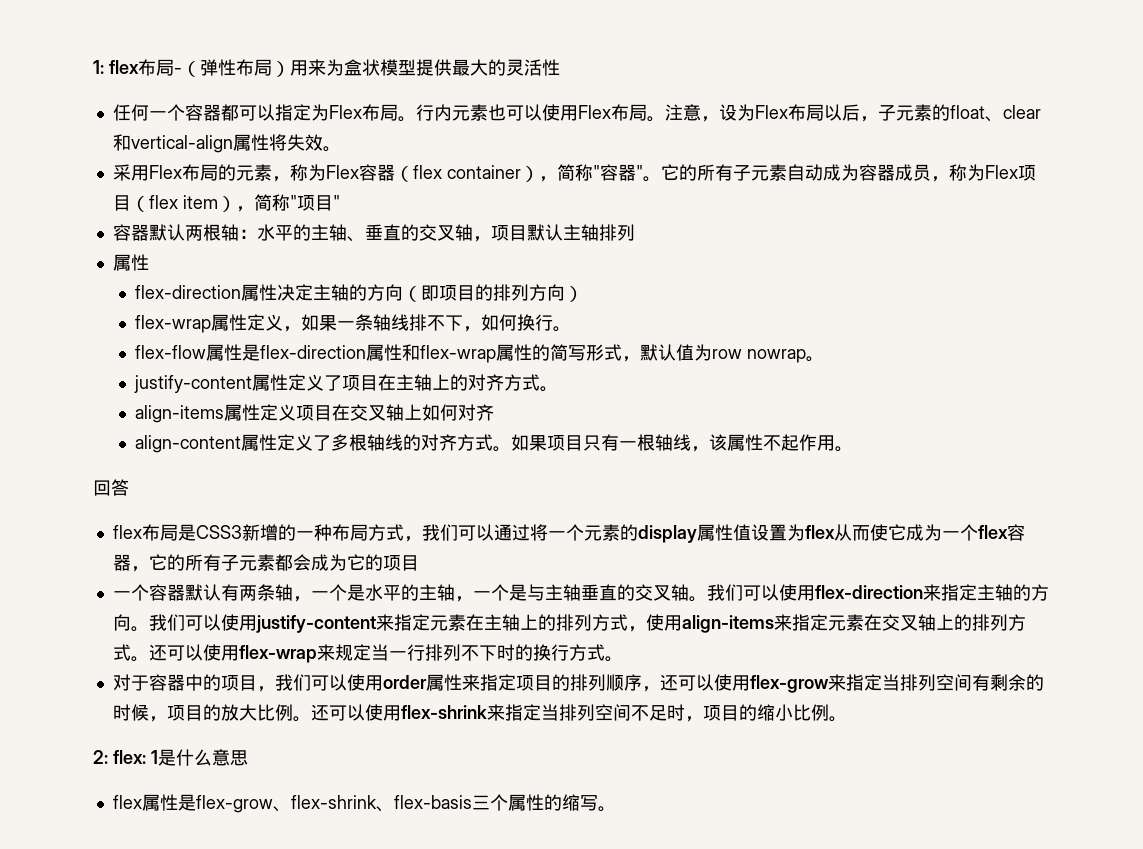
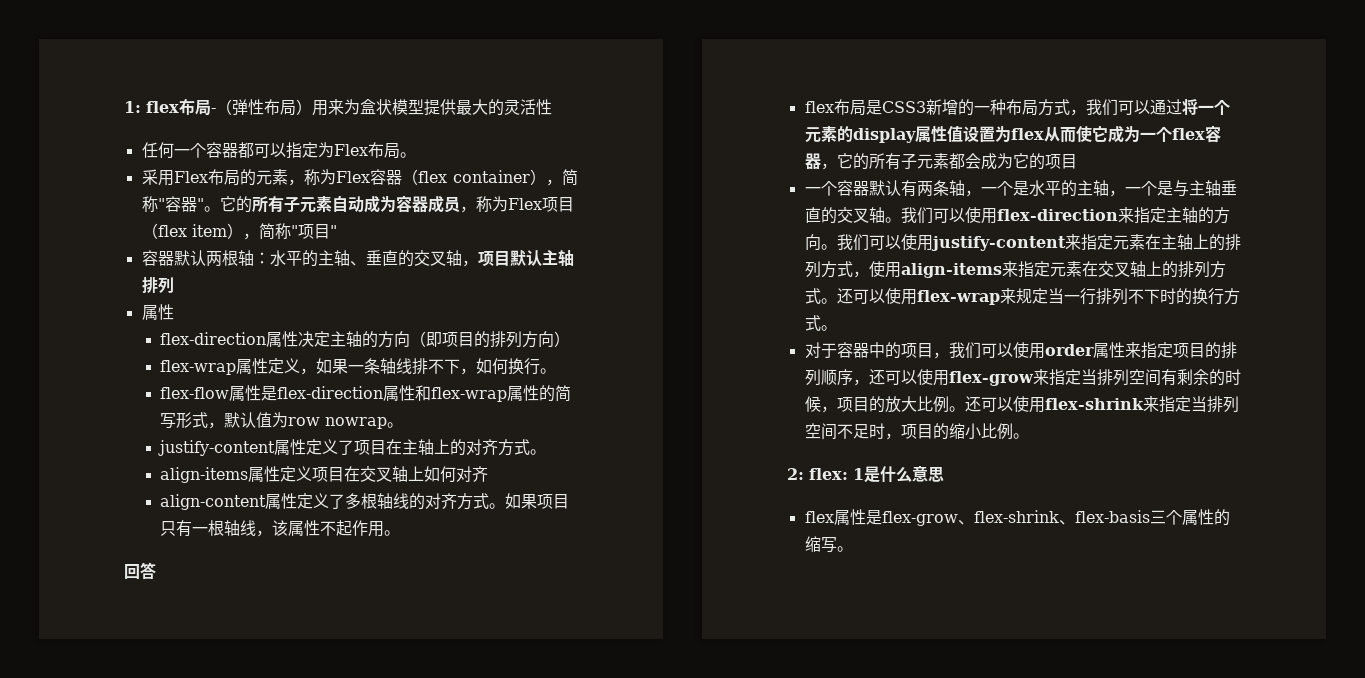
- 行内元素也可以使用Flex布局。注意，设为Flex布局以后，子元素的float、clear和vertical-align属性将失效。

